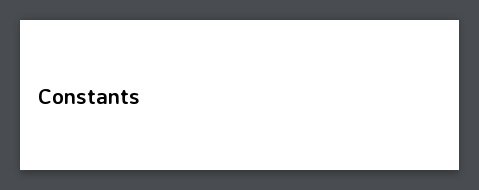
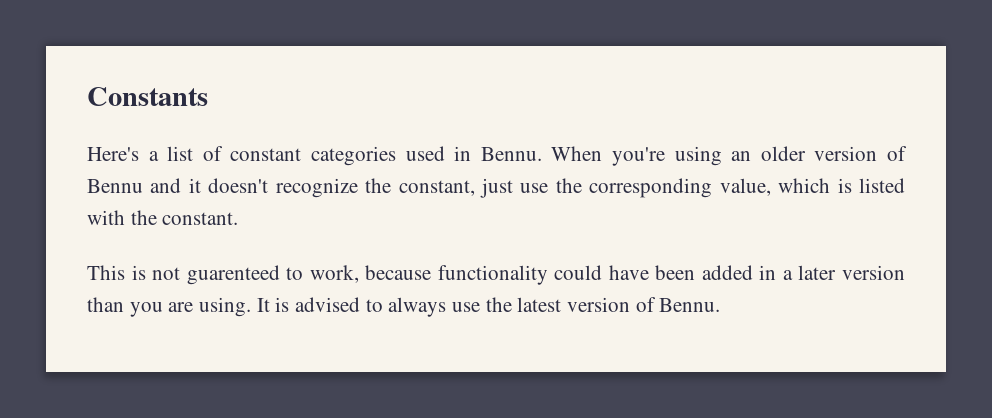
+ Here's a list of constant categories used in Bennu. When you're using an older version of Bennu and it doesn't recognize the constant, just use the corresponding value, which is listed with the constant.
+ This is not guarenteed to work, because functionality could have been added in a later version than you are using. It is advised to always use the latest version of Bennu.

